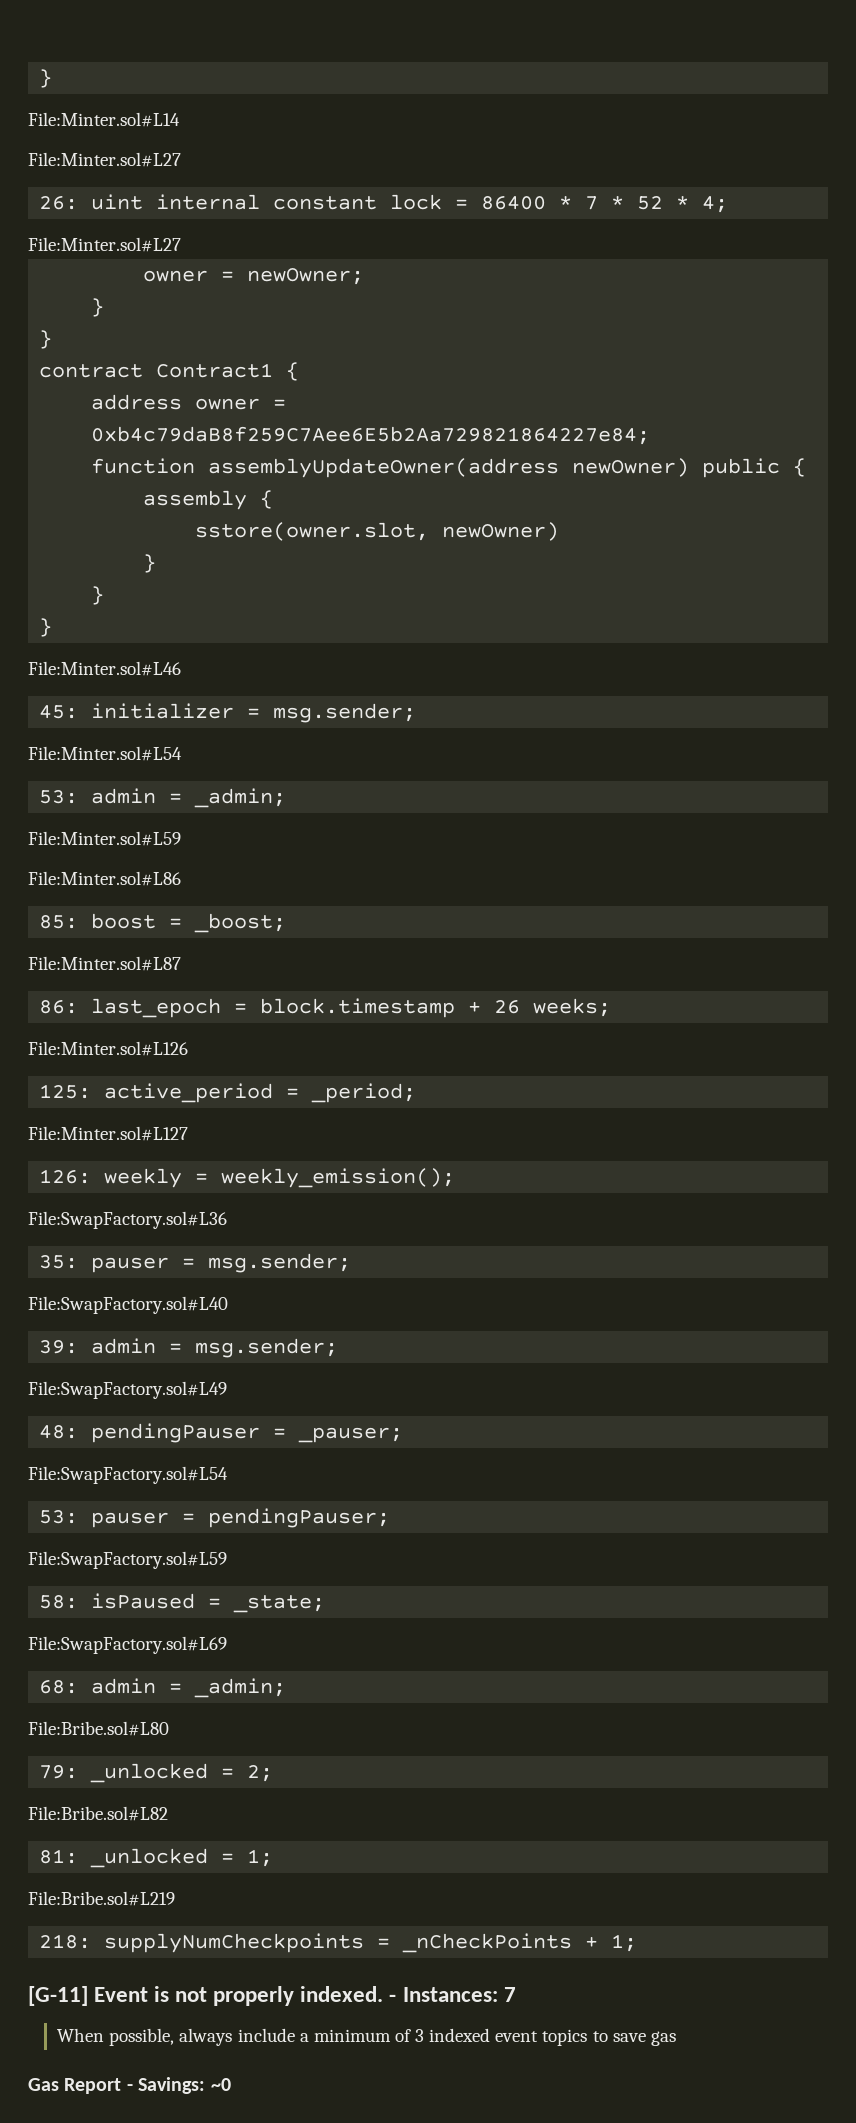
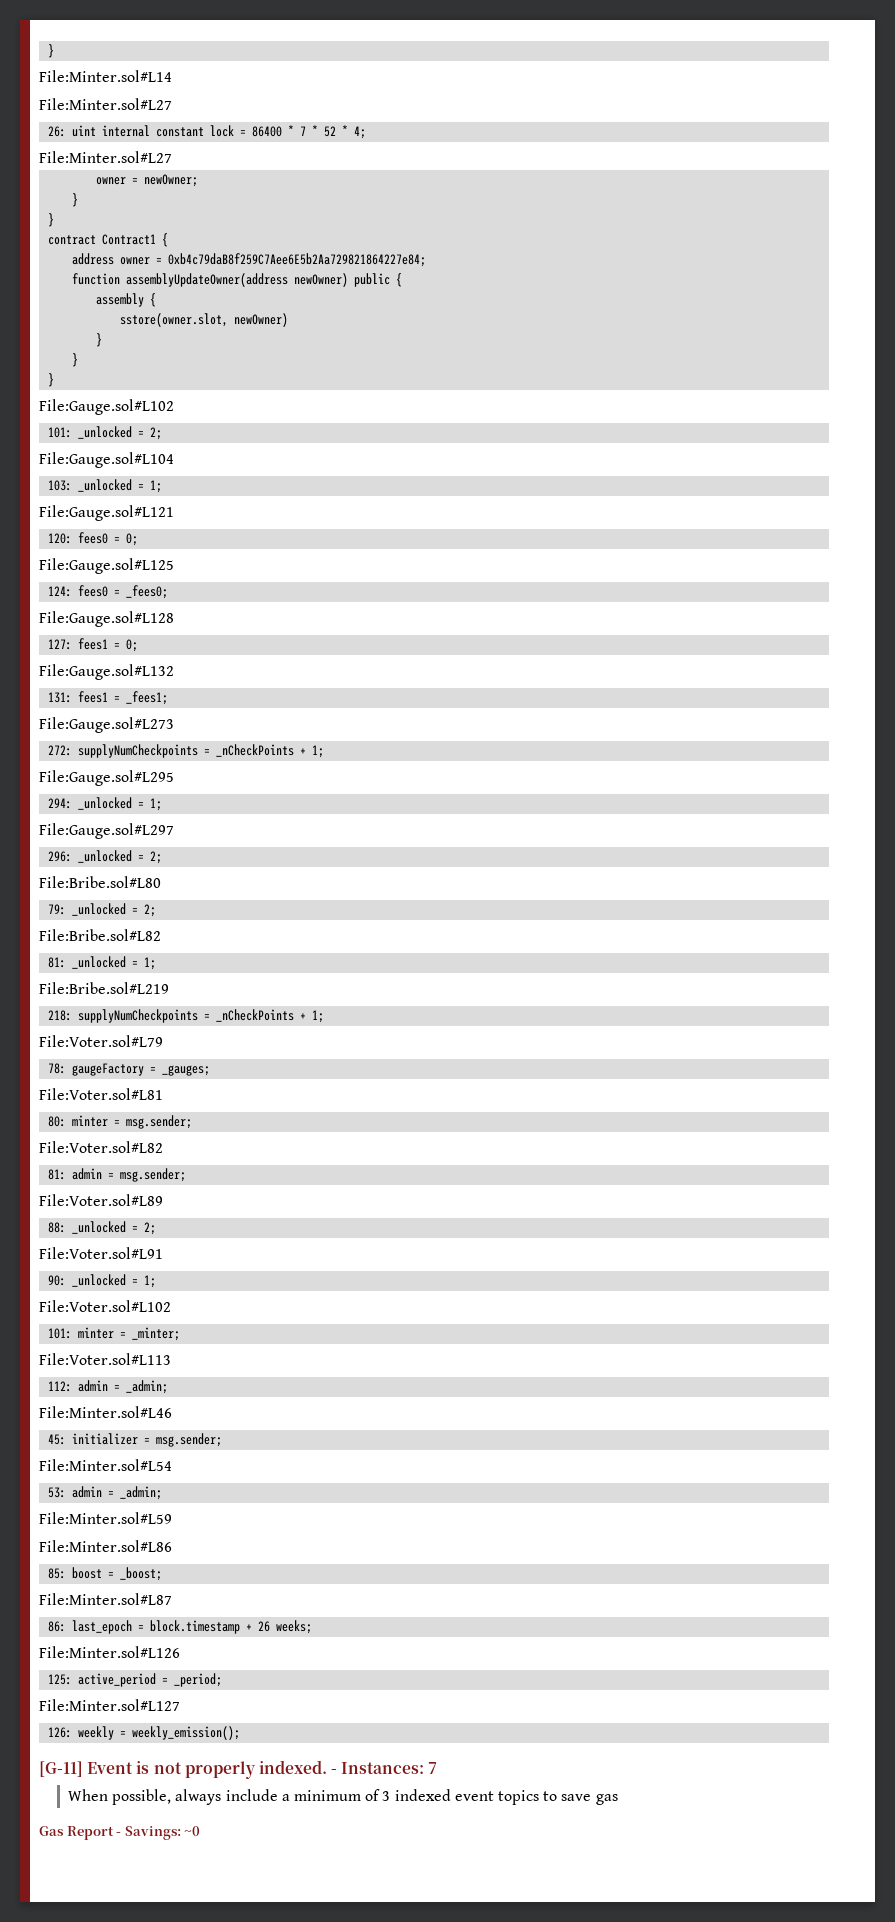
+ File:Gauge.sol#L102
+ 101: _unlocked = 2;
+ File:Gauge.sol#L104
+ 103: _unlocked = 1;
+ File:Gauge.sol#L121
+ 120: fees0 = 0;
+ File:Gauge.sol#L125
+ 124: fees0 = _fees0;
+ File:Gauge.sol#L128
+ 127: fees1 = 0;
+ File:Gauge.sol#L132
+ 131: fees1 = _fees1;
+ File:Gauge.sol#L273
+ 272: supplyNumCheckpoints = _nCheckPoints + 1;
+ File:Gauge.sol#L295
+ 294: _unlocked = 1;
+ File:Gauge.sol#L297
+ 296: _unlocked = 2;
+ File:Bribe.sol#L80
+ 79: _unlocked = 2;
+ File:Bribe.sol#L82
+ 81: _unlocked = 1;
+ File:Bribe.sol#L219
+ 218: supplyNumCheckpoints = _nCheckPoints + 1;
+ File:Voter.sol#L79
+ 78: gaugeFactory = _gauges;
+ File:Voter.sol#L81
+ 80: minter = msg.sender;
+ File:Voter.sol#L82
+ 81: admin = msg.sender;
+ File:Voter.sol#L89
+ 88: _unlocked = 2;
+ File:Voter.sol#L91
+ 90: _unlocked = 1;
+ File:Voter.sol#L102
+ 101: minter = _minter;
+ File:Voter.sol#L113
+ 112: admin = _admin;
- File:SwapFactory.sol#L36
- 35: pauser = msg.sender;
- File:SwapFactory.sol#L40
- 39: admin = msg.sender;
- File:SwapFactory.sol#L49
- 48: pendingPauser = _pauser;
- File:SwapFactory.sol#L54
- 53: pauser = pendingPauser;
- File:SwapFactory.sol#L59
- 58: isPaused = _state;
- File:SwapFactory.sol#L69
- 68: admin = _admin;
- File:Bribe.sol#L80
- 79: _unlocked = 2;
- File:Bribe.sol#L82
- 81: _unlocked = 1;
- File:Bribe.sol#L219
- 218: supplyNumCheckpoints = _nCheckPoints + 1;

